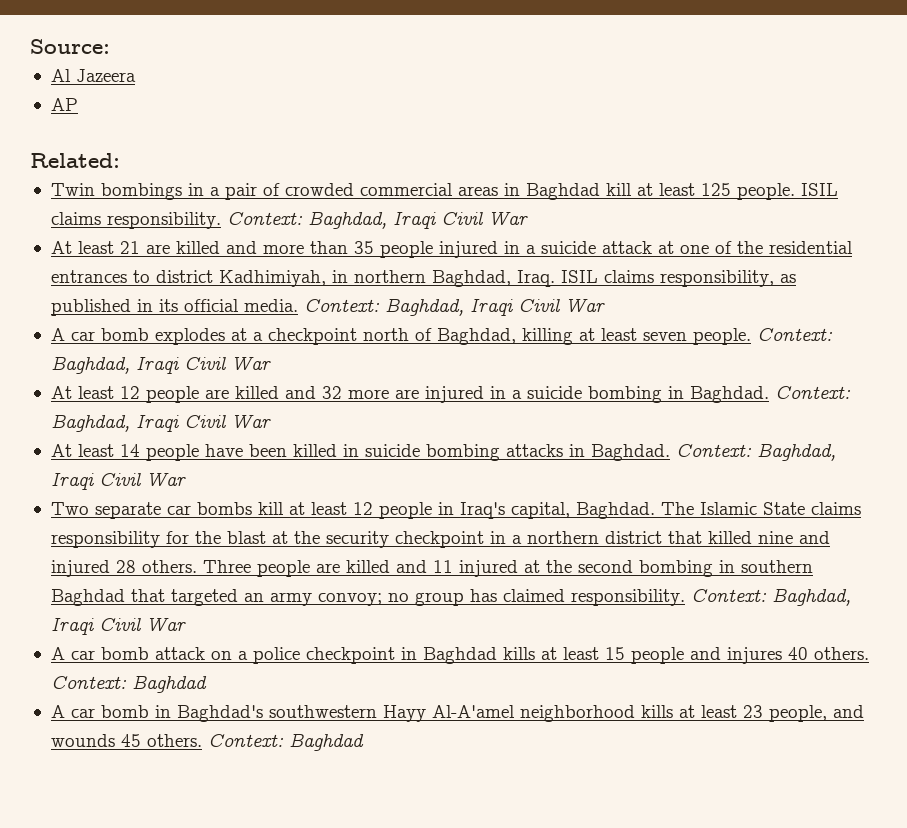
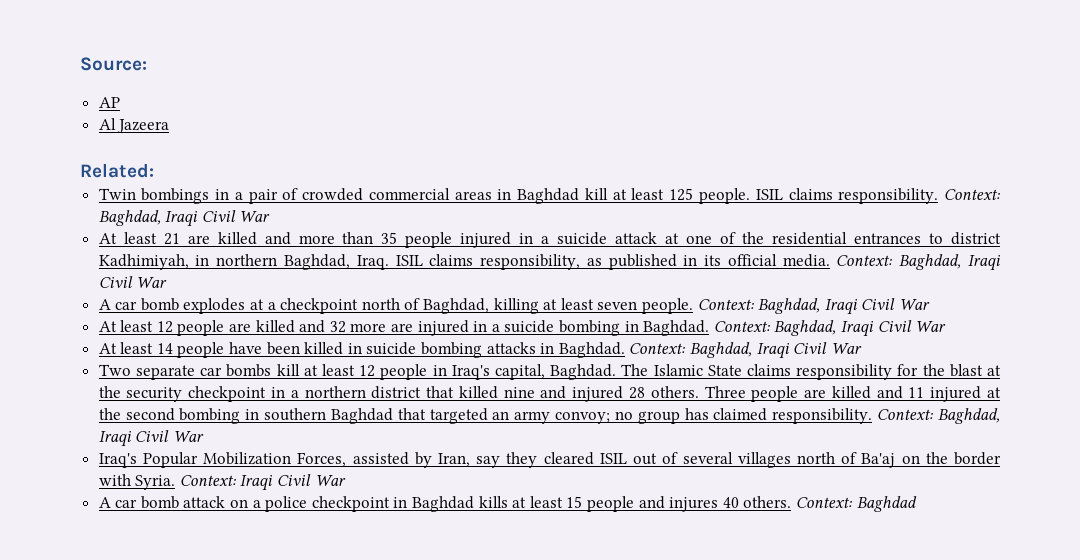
+ AP
- AP
+ Iraq's Popular Mobilization Forces, assisted by Iran, say they cleared ISIL out of several villages north of Ba'aj on the border with Syria. Context: Iraqi Civil War
- A car bomb in Baghdad's southwestern Hayy Al-A'amel neighborhood kills at least 23 people, and wounds 45 others. Context: Baghdad

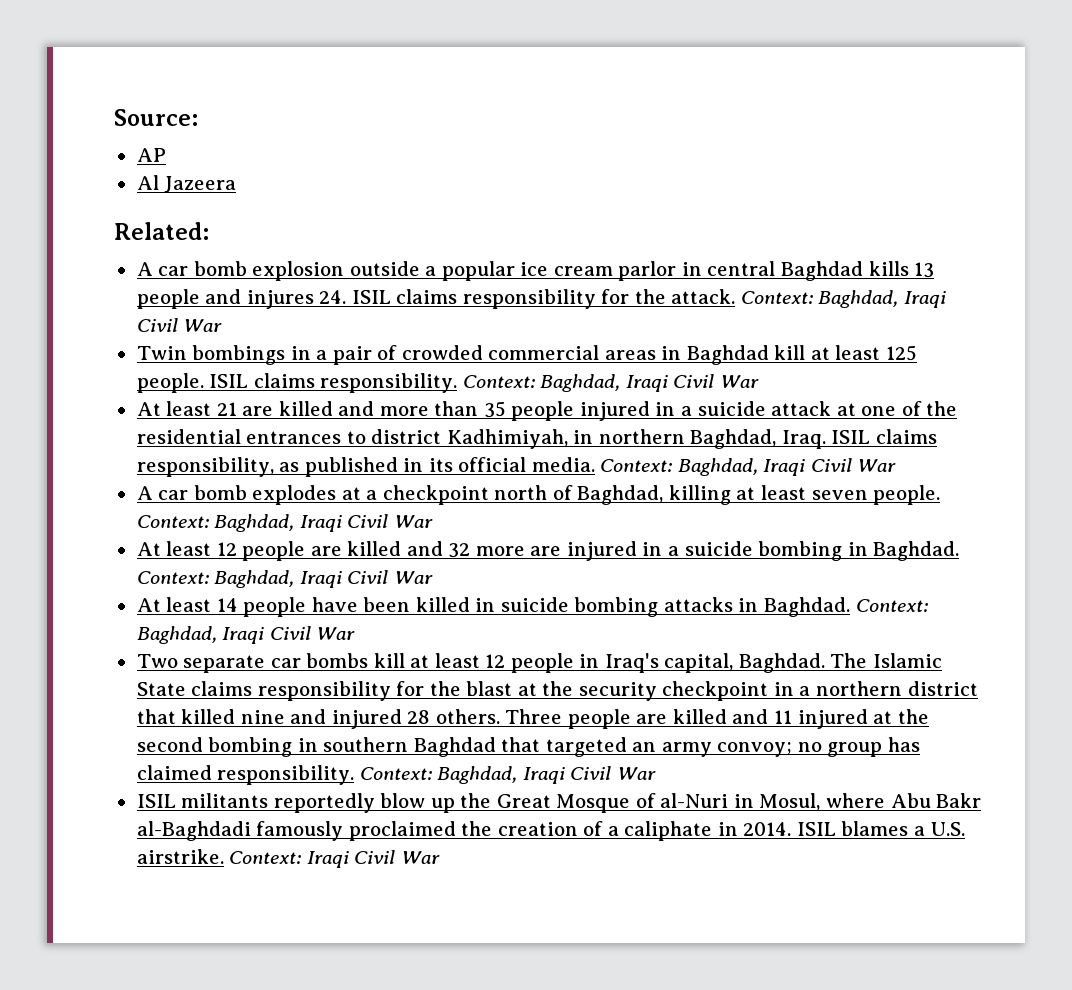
+ A car bomb explosion outside a popular ice cream parlor in central Baghdad kills 13 people and injures 24. ISIL claims responsibility for the attack. Context: Baghdad, Iraqi Civil War
- Iraq's Popular Mobilization Forces, assisted by Iran, say they cleared ISIL out of several villages north of Ba'aj on the border with Syria. Context: Iraqi Civil War
- A car bomb attack on a police checkpoint in Baghdad kills at least 15 people and injures 40 others. Context: Baghdad
+ ISIL militants reportedly blow up the Great Mosque of al-Nuri in Mosul, where Abu Bakr al-Baghdadi famously proclaimed the creation of a caliphate in 2014. ISIL blames a U.S. airstrike. Context: Iraqi Civil War

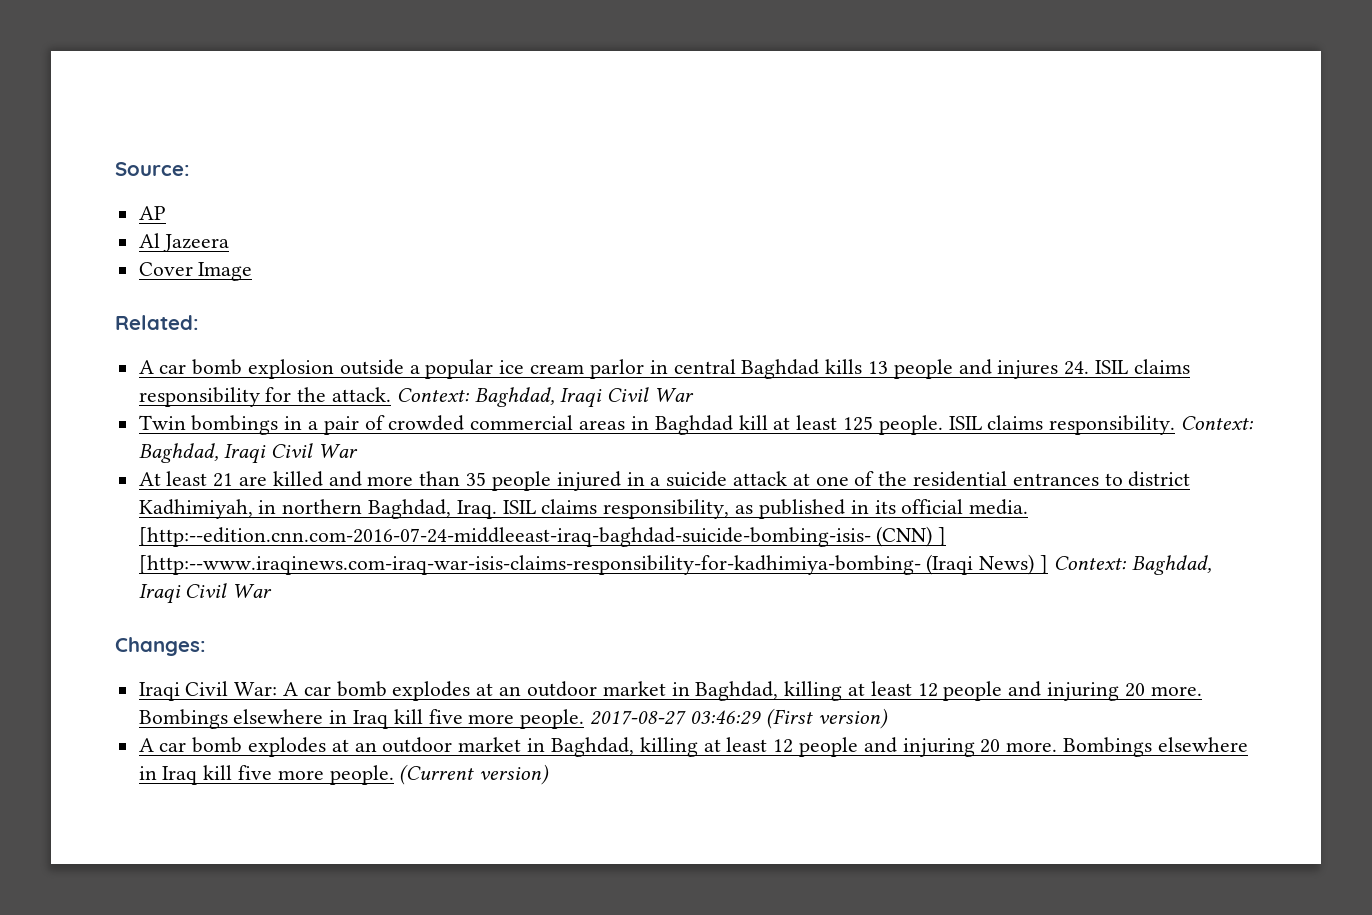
+ Cover Image
- ISIL claims responsibility, as published in its official media. Context: Baghdad, Iraqi Civil War
- A car bomb explodes at a checkpoint north of Baghdad, killing at least seven people. Context: Baghdad, Iraqi Civil War
- At least 12 people are killed and 32 more are injured in a suicide bombing in Baghdad. Context: Baghdad, Iraqi Civil War
- At least 14 people have been killed in suicide bombing attacks in Baghdad. Context: Baghdad, Iraqi Civil War
- Two separate car bombs kill at least 12 people in Iraq's capital, Baghdad. The Islamic State claims responsibility for the blast at the security checkpoint in a northern district that killed nine and injured 28 others. Three people are killed and 11 injured at the second bombing in southern Baghdad that targeted an army convoy; no group has claimed responsibility. Context: Baghdad, Iraqi Civil War
- ISIL militants reportedly blow up the Great Mosque of al-Nuri in Mosul, where Abu Bakr al-Baghdadi famously proclaimed the creation of a caliphate in 2014. ISIL blames a U.S. airstrike. Context: Iraqi Civil War
+ ISIL claims responsibility, as published in its official media. [http:--edition.cnn.com-2016-07-24-middleeast-iraq-baghdad-suicide-bombing-isis- (CNN) ] [http:--www.iraqinews.com-iraq-war-isis-claims-responsibility-for-kadhimiya-bombing- (Iraqi News) ] Context: Baghdad, Iraqi Civil War
+ Changes:
+ Iraqi Civil War: A car bomb explodes at an outdoor market in Baghdad, killing at least 12 people and injuring 20 more. Bombings elsewhere in Iraq kill five more people. 2017-08-27 03:46:29 (First version)
+ A car bomb explodes at an outdoor market in Baghdad, killing at least 12 people and injuring 20 more. Bombings elsewhere in Iraq kill five more people. (Current version)

